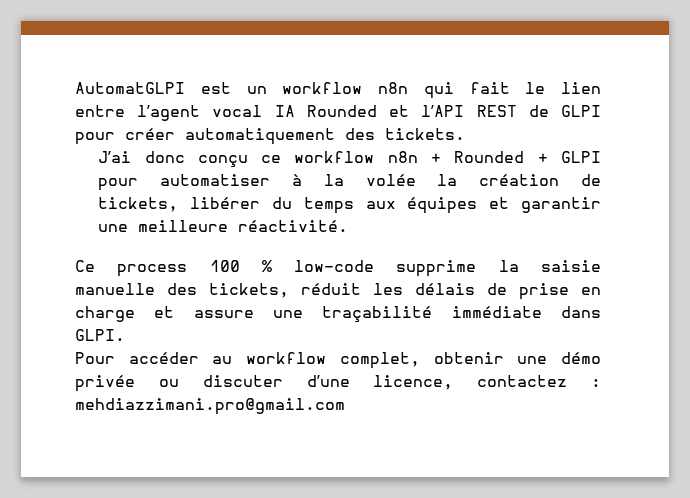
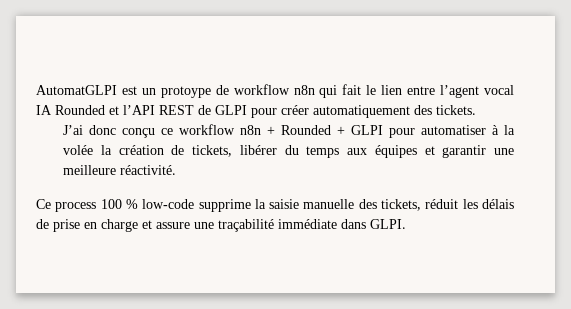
- AutomatGLPI est un workflow n8n qui fait le lien entre l’agent vocal IA Rounded et l’API REST de GLPI pour créer automatiquement des tickets.
+ AutomatGLPI est un protoype de workflow n8n qui fait le lien entre l’agent vocal IA Rounded et l’API REST de GLPI pour créer automatiquement des tickets.
- Pour accéder au workflow complet, obtenir une démo privée ou discuter d’une licence, contactez : mehdiazzimani.pro@gmail.com

